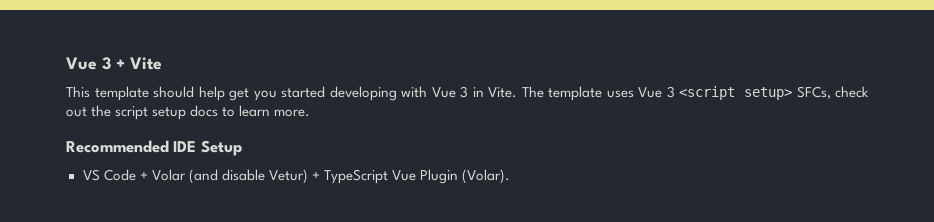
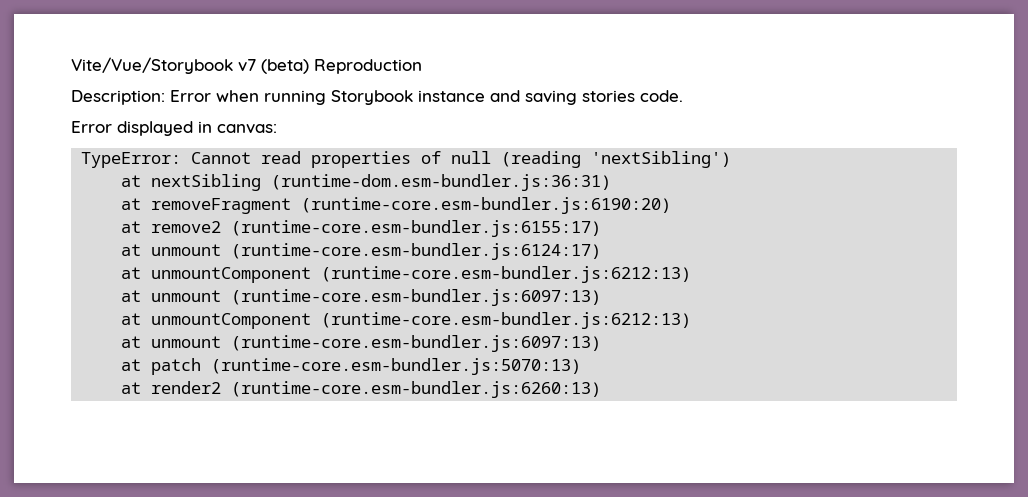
- Vue 3 + Vite
- This template should help get you started developing with Vue 3 in Vite. The template uses Vue 3 <script setup> SFCs, check out the script setup docs to learn more.
- Recommended IDE Setup
- VS Code + Volar (and disable Vetur) + TypeScript Vue Plugin (Volar).
+ Vite/Vue/Storybook v7 (beta) Reproduction
+ Description: Error when running Storybook instance and saving stories code.
+ Error displayed in canvas:
+ TypeError: Cannot read properties of null (reading 'nextSibling')
+ at nextSibling (runtime-dom.esm-bundler.js:36:31)
+ at removeFragment (runtime-core.esm-bundler.js:6190:20)
+ at remove2 (runtime-core.esm-bundler.js:6155:17)
+ at unmount (runtime-core.esm-bundler.js:6124:17)
+ at unmountComponent (runtime-core.esm-bundler.js:6212:13)
+ at unmount (runtime-core.esm-bundler.js:6097:13)
+ at unmountComponent (runtime-core.esm-bundler.js:6212:13)
+ at unmount (runtime-core.esm-bundler.js:6097:13)
+ at patch (runtime-core.esm-bundler.js:5070:13)
+ at render2 (runtime-core.esm-bundler.js:6260:13)

